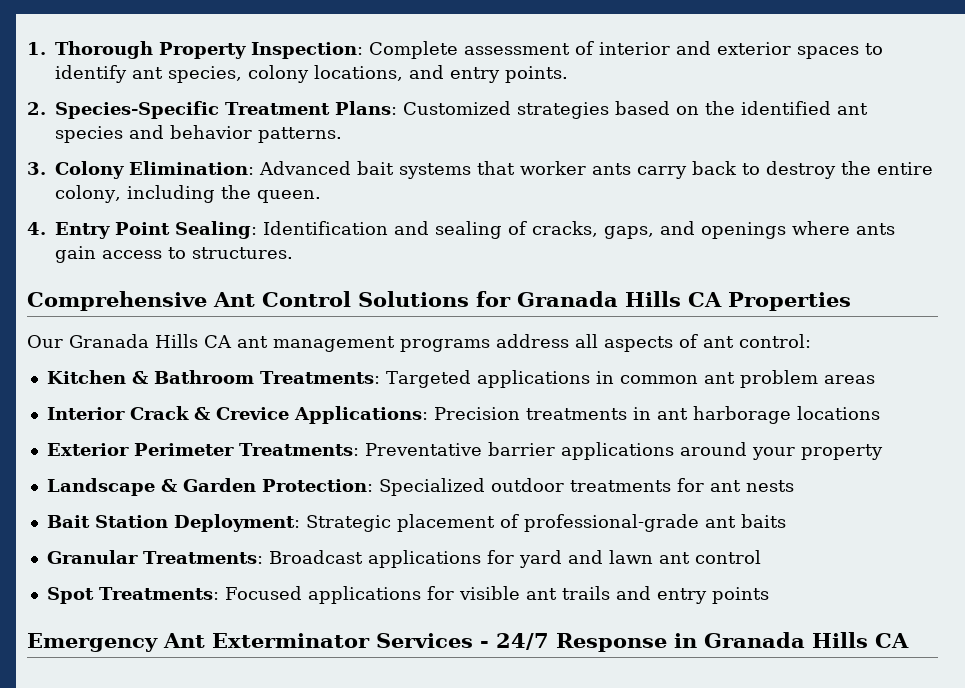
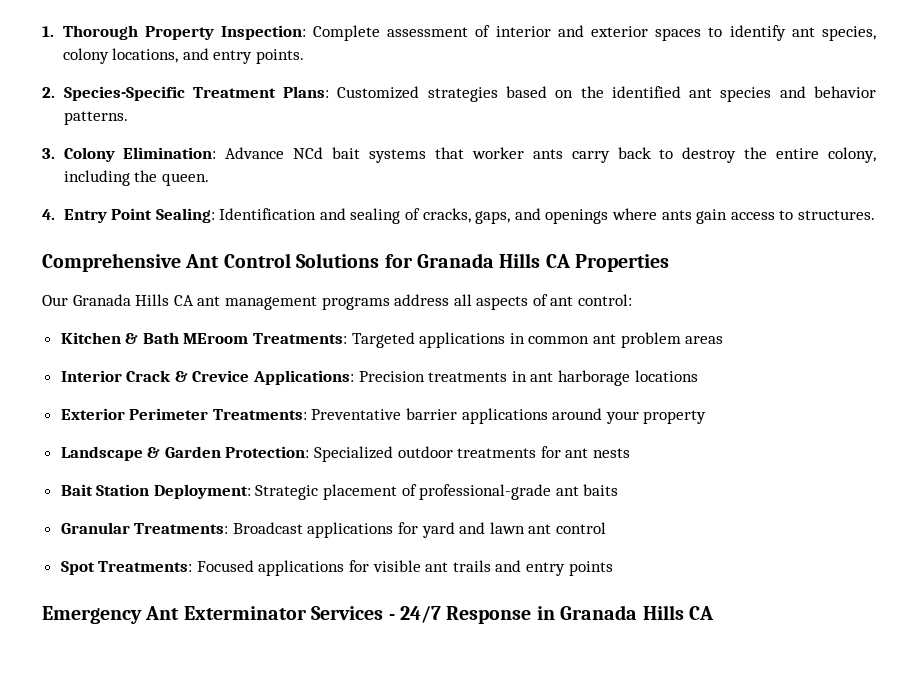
- 3. Colony Elimination: Advanced bait systems that worker ants carry back to destroy the entire colony, including the queen.
+ 3. Colony Elimination: Advance NCd bait systems that worker ants carry back to destroy the entire colony, including the queen.
- Kitchen & Bathroom Treatments: Targeted applications in common ant problem areas
+ Kitchen & Bath MEroom Treatments: Targeted applications in common ant problem areas

